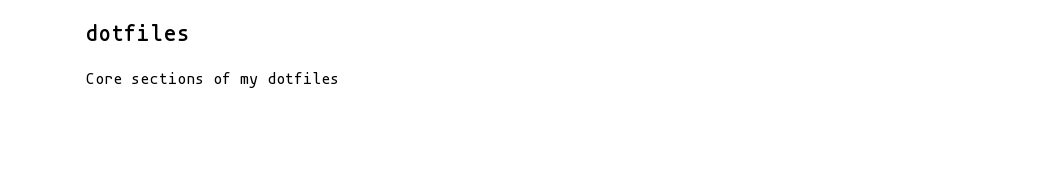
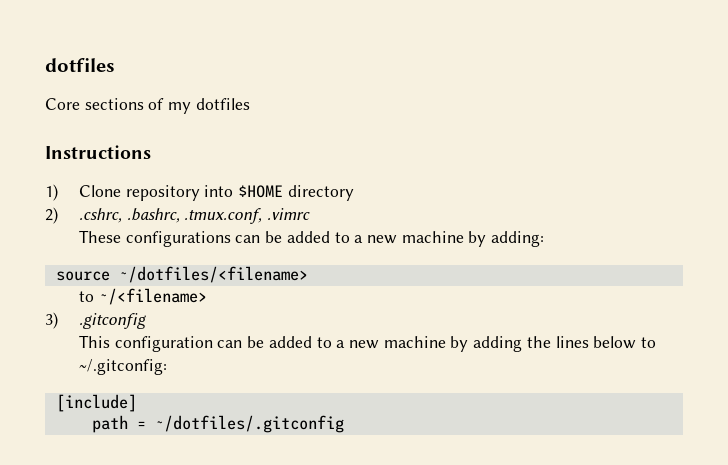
+ Instructions
+ 1) Clone repository into $HOME directory
+ 2) .cshrc, .bashrc, .tmux.conf, .vimrc
+ These configurations can be added to a new machine by adding:
+ source ~/dotfiles/<filename>
+ to ~/<filename>
+ 3) .gitconfig
+ This configuration can be added to a new machine by adding the lines below to ~/.gitconfig:
+ [include]
+ path = ~/dotfiles/.gitconfig

